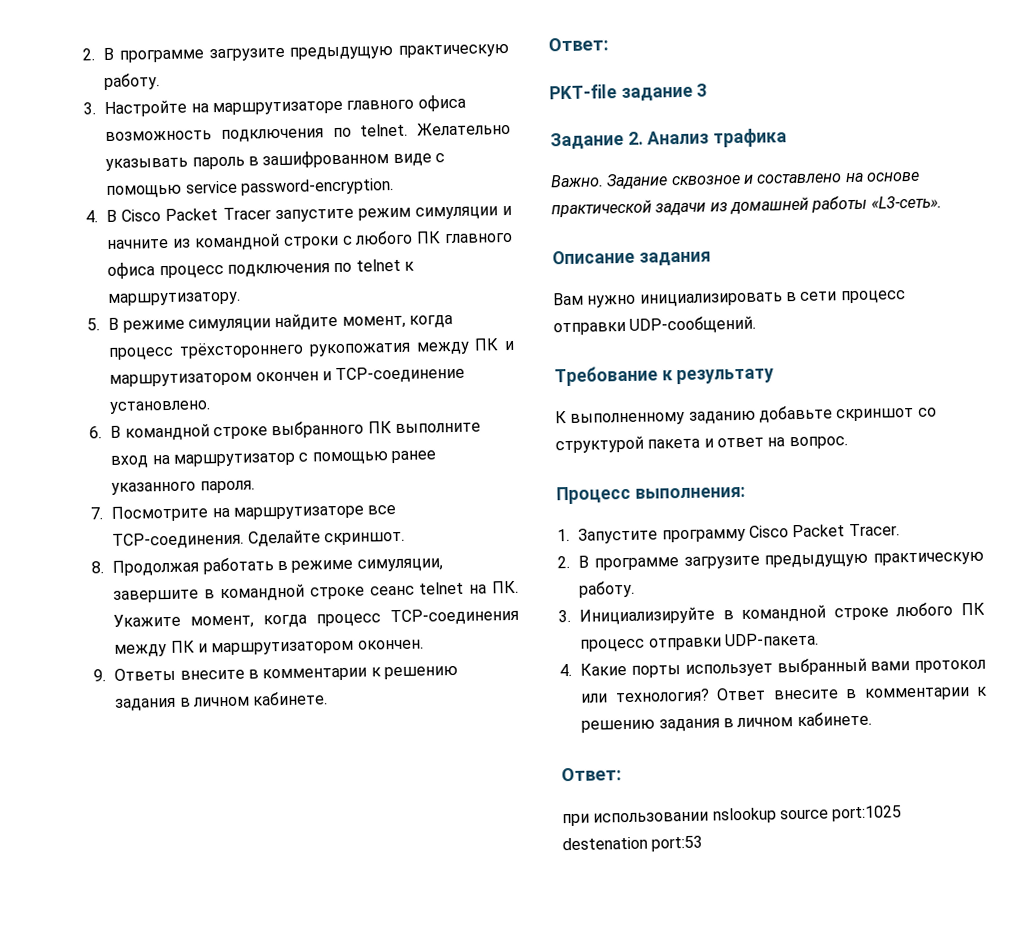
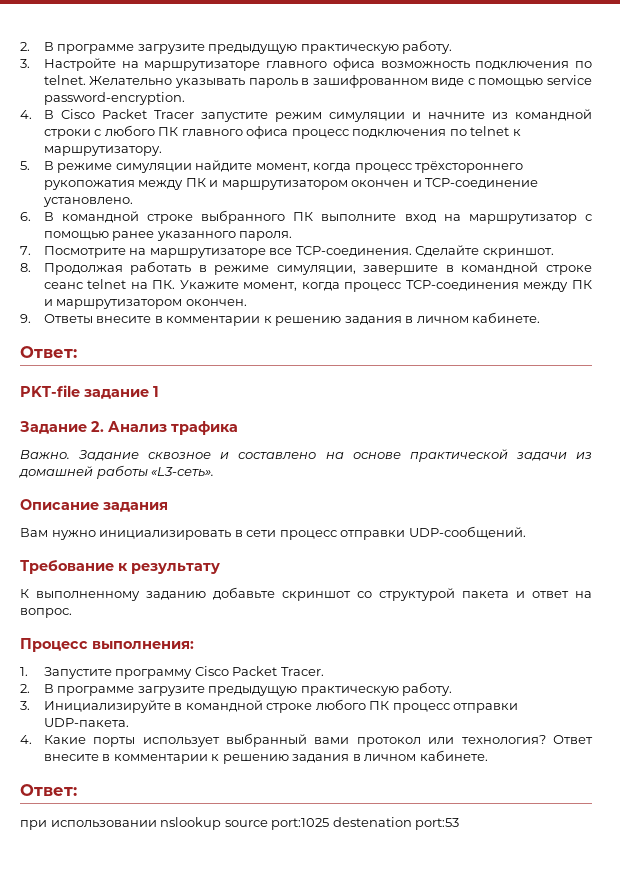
- PKT-file задание 3
+ PKT-file задание 1

